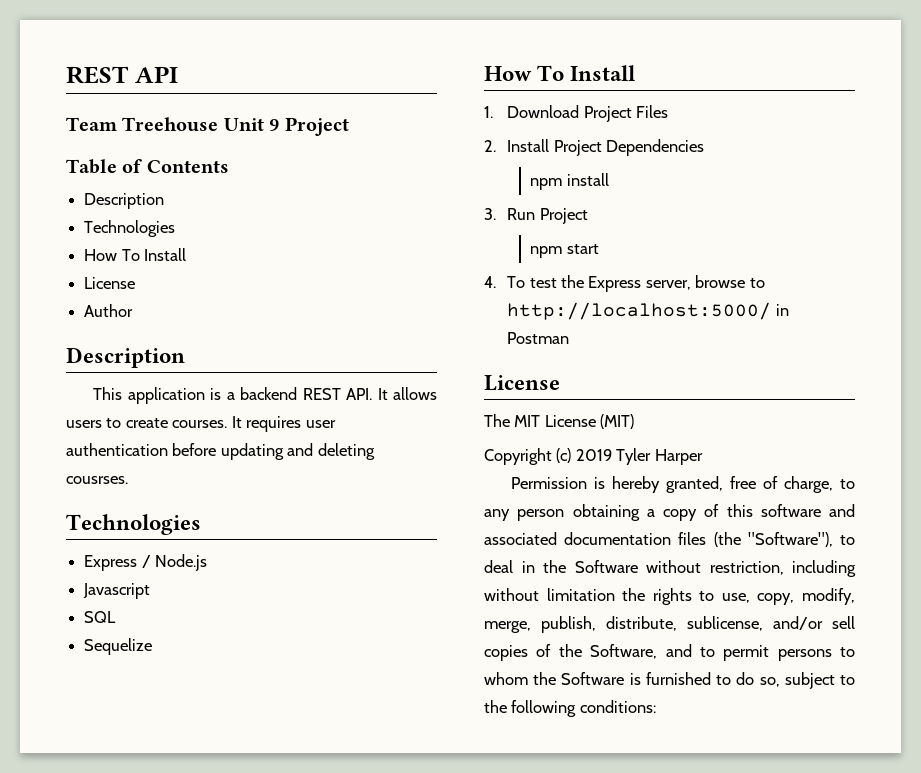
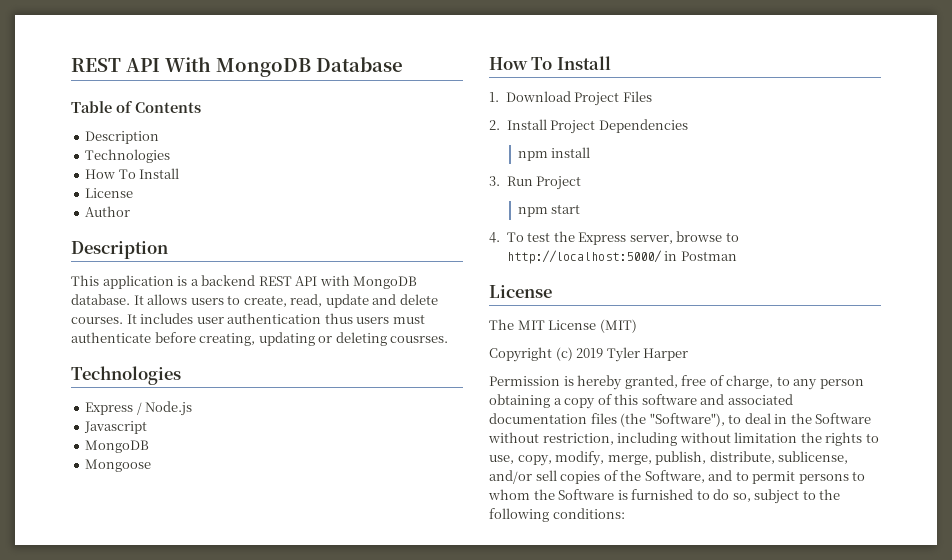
- REST API
- Team Treehouse Unit 9 Project
+ REST API With MongoDB Database
- This application is a backend REST API. It allows users to create courses.
+ This application is a backend REST API with MongoDB database. It allows users to create, read, update and delete courses.
- It requires user authentication before updating and deleting cousrses.
+ It includes user authentication thus users must authenticate before creating, updating or deleting cousrses.
  Javascript
- SQL
- Sequelize
+ MongoDB
+ Mongoose

